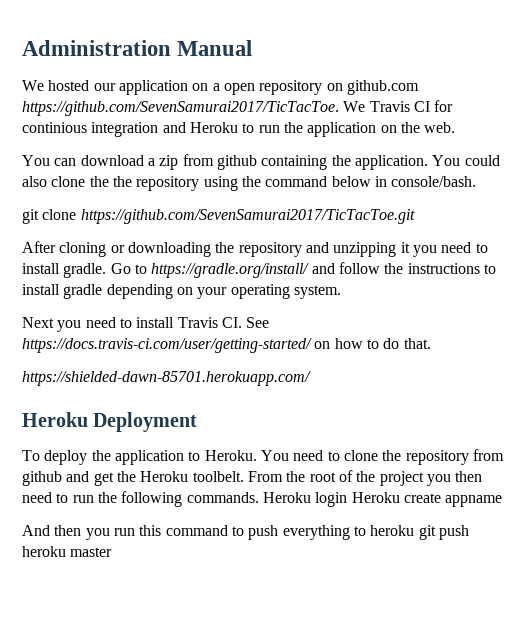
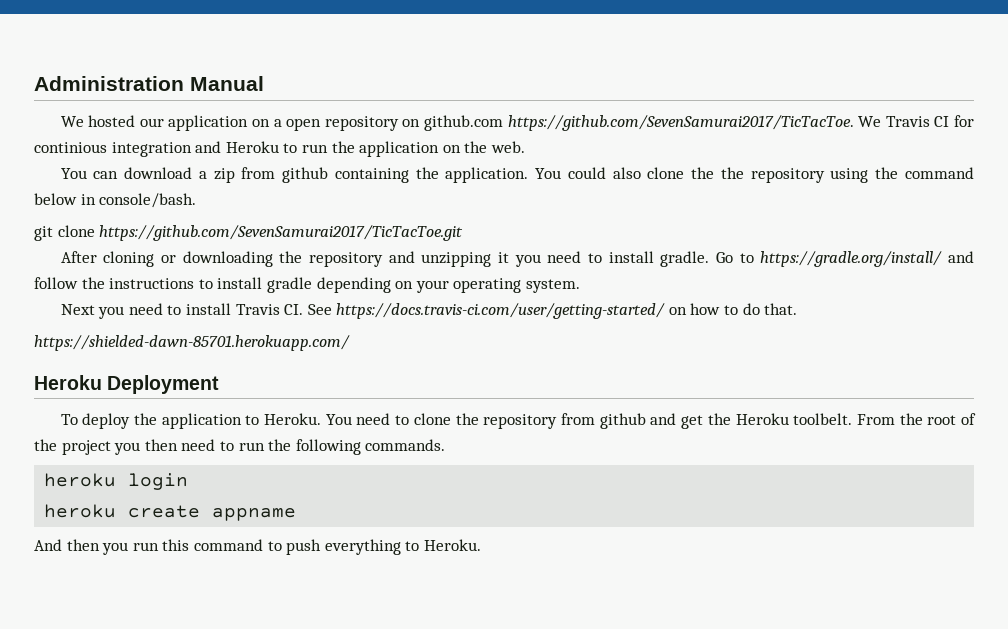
- From the root of the project you then need to run the following commands. Heroku login Heroku create appname
+ From the root of the project you then need to run the following commands.
+ heroku login
+ heroku create appname
- And then you run this command to push everything to heroku git push heroku master
+ And then you run this command to push everything to Heroku.

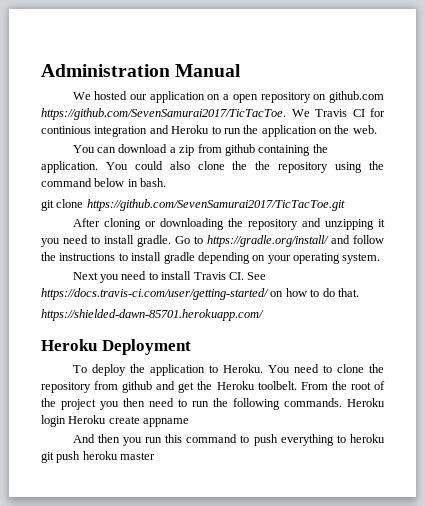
- You could also clone the the repository using the command below in console/bash.
+ You could also clone the the repository using the command below in bash.
- From the root of the project you then need to run the following commands.
- heroku login
- heroku create appname
+ From the root of the project you then need to run the following commands. Heroku login Heroku create appname
- And then you run this command to push everything to Heroku.
+ And then you run this command to push everything to heroku git push heroku master

